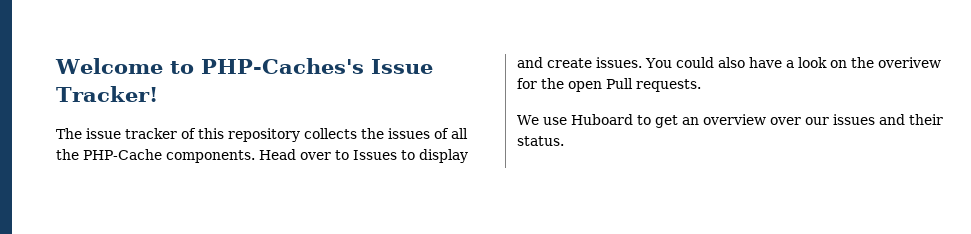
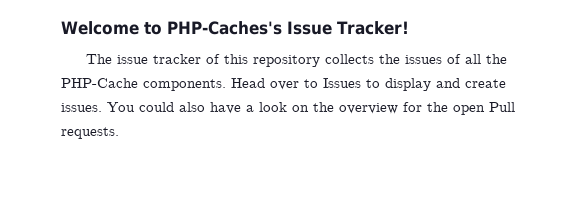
- You could also have a look on the overivew for the open Pull requests.
+ You could also have a look on the overview for the open Pull requests.
- We use Huboard to get an overview over our issues and their status.

